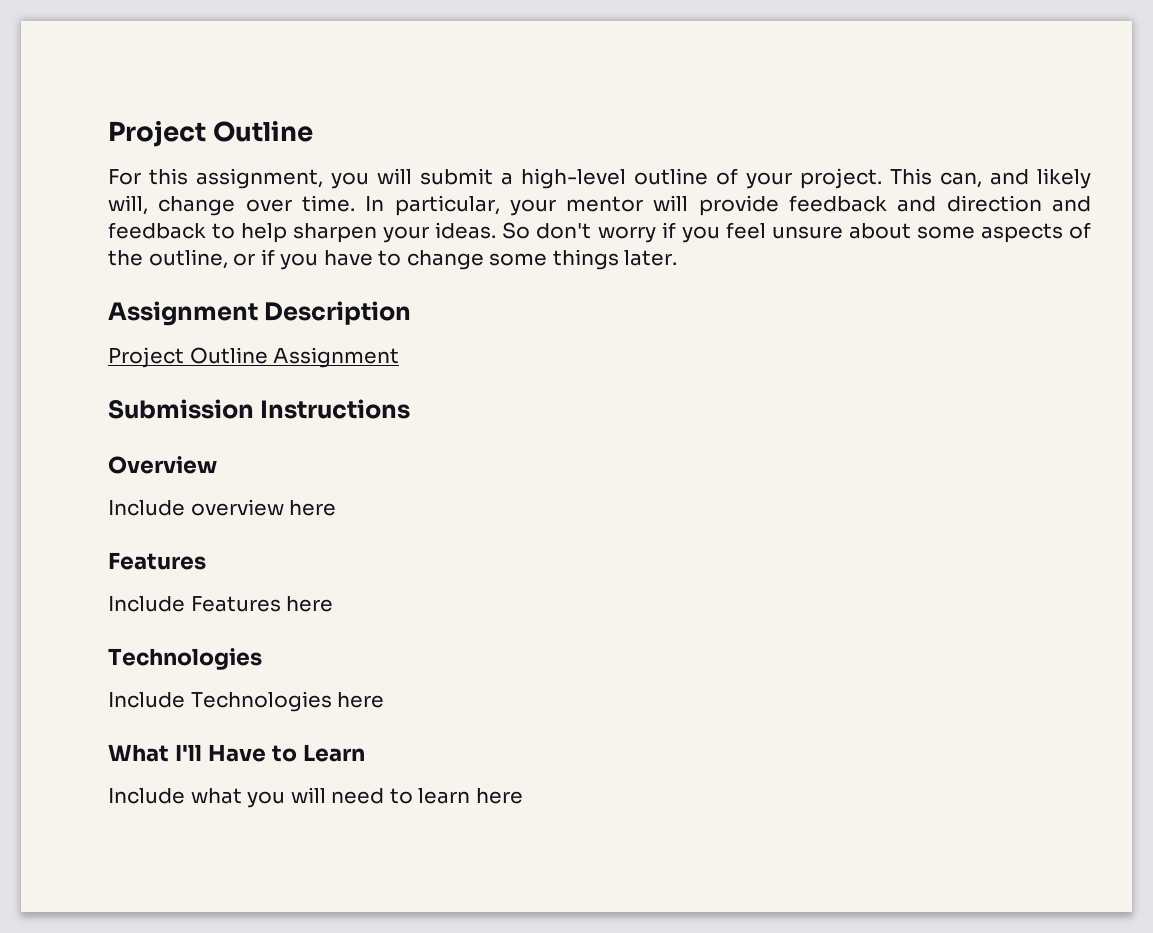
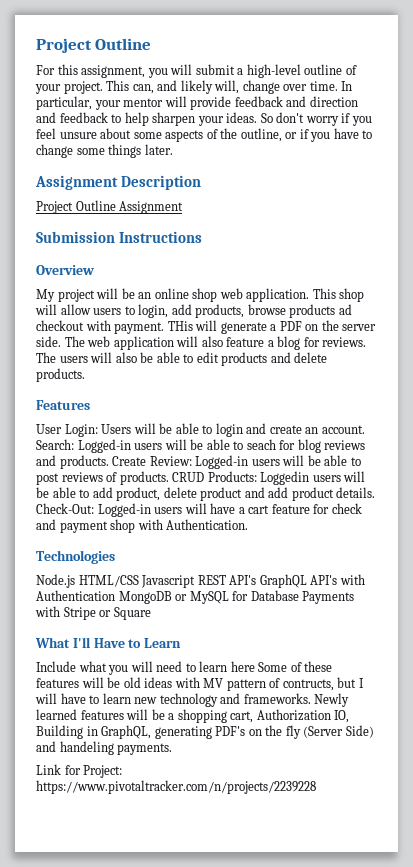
- Include overview here
+ My project will be an online shop web application. This shop will allow users to login, add products, browse products ad checkout with payment. THis will generate a PDF on the server side. The web application will also feature a blog for reviews. The users will also be able to edit products and delete products.
  Features
- Include Features here
+ User Login: Users will be able to login and create an account. Search: Logged-in users will be able to seach for blog reviews and products. Create Review: Logged-in users will be able to post reviews of products. CRUD Products: Loggedin users will be able to add product, delete product and add product details. Check-Out: Logged-in users will have a cart feature for check and payment shop with Authentication.
  Technologies
- Include Technologies here
+ Node.js HTML/CSS Javascript REST API's GraphQL API's with Authentication MongoDB or MySQL for Database Payments with Stripe or Square
- Include what you will need to learn here
+ Include what you will need to learn here Some of these features will be old ideas with MV pattern of contructs, but I will have to learn new technology and frameworks. Newly learned features will be a shopping cart, Authorization IO, Building in GraphQL, generating PDF's on the fly (Server Side) and handeling payments.
+ Link for Project: https://www.pivotaltracker.com/n/projects/2239228

